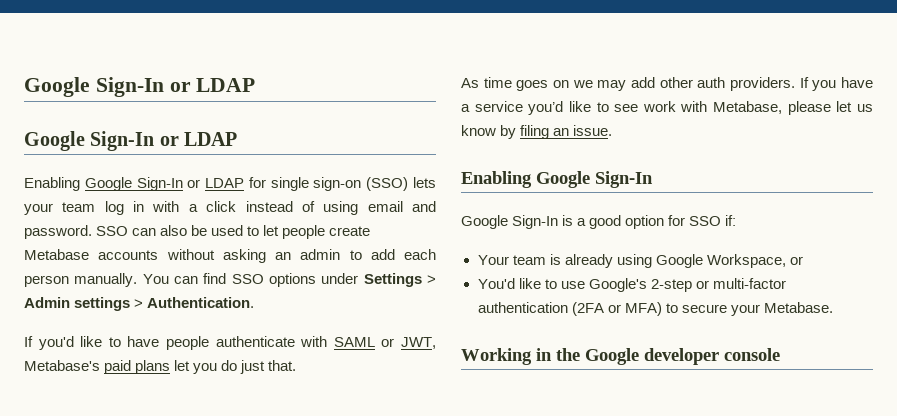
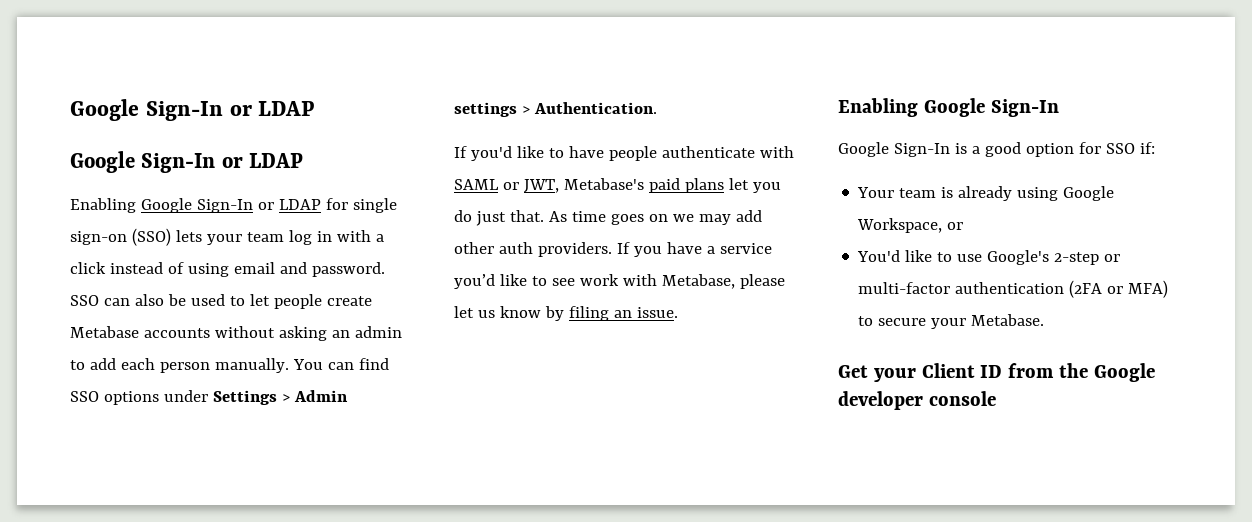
- If you'd like to have people authenticate with SAML or JWT, Metabase's paid plans let you do just that.
- As time goes on we may add other auth providers.
+ If you'd like to have people authenticate with SAML or JWT, Metabase's paid plans let you do just that. As time goes on we may add other auth providers.
- Working in the Google developer console
+ Get your Client ID from the Google developer console

